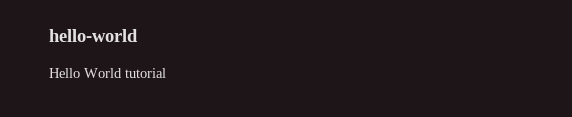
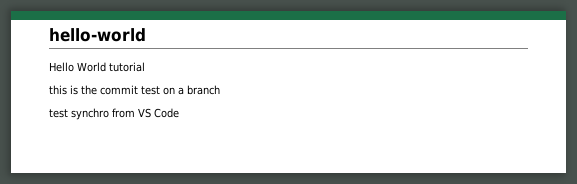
+ this is the commit test on a branch
+ test synchro from VS Code

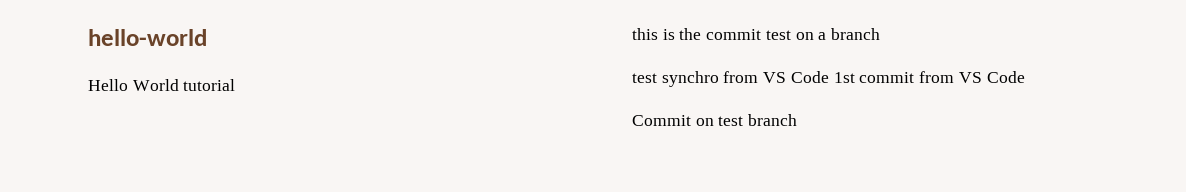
- test synchro from VS Code
+ test synchro from VS Code 1st commit from VS Code
+ Commit on test branch

